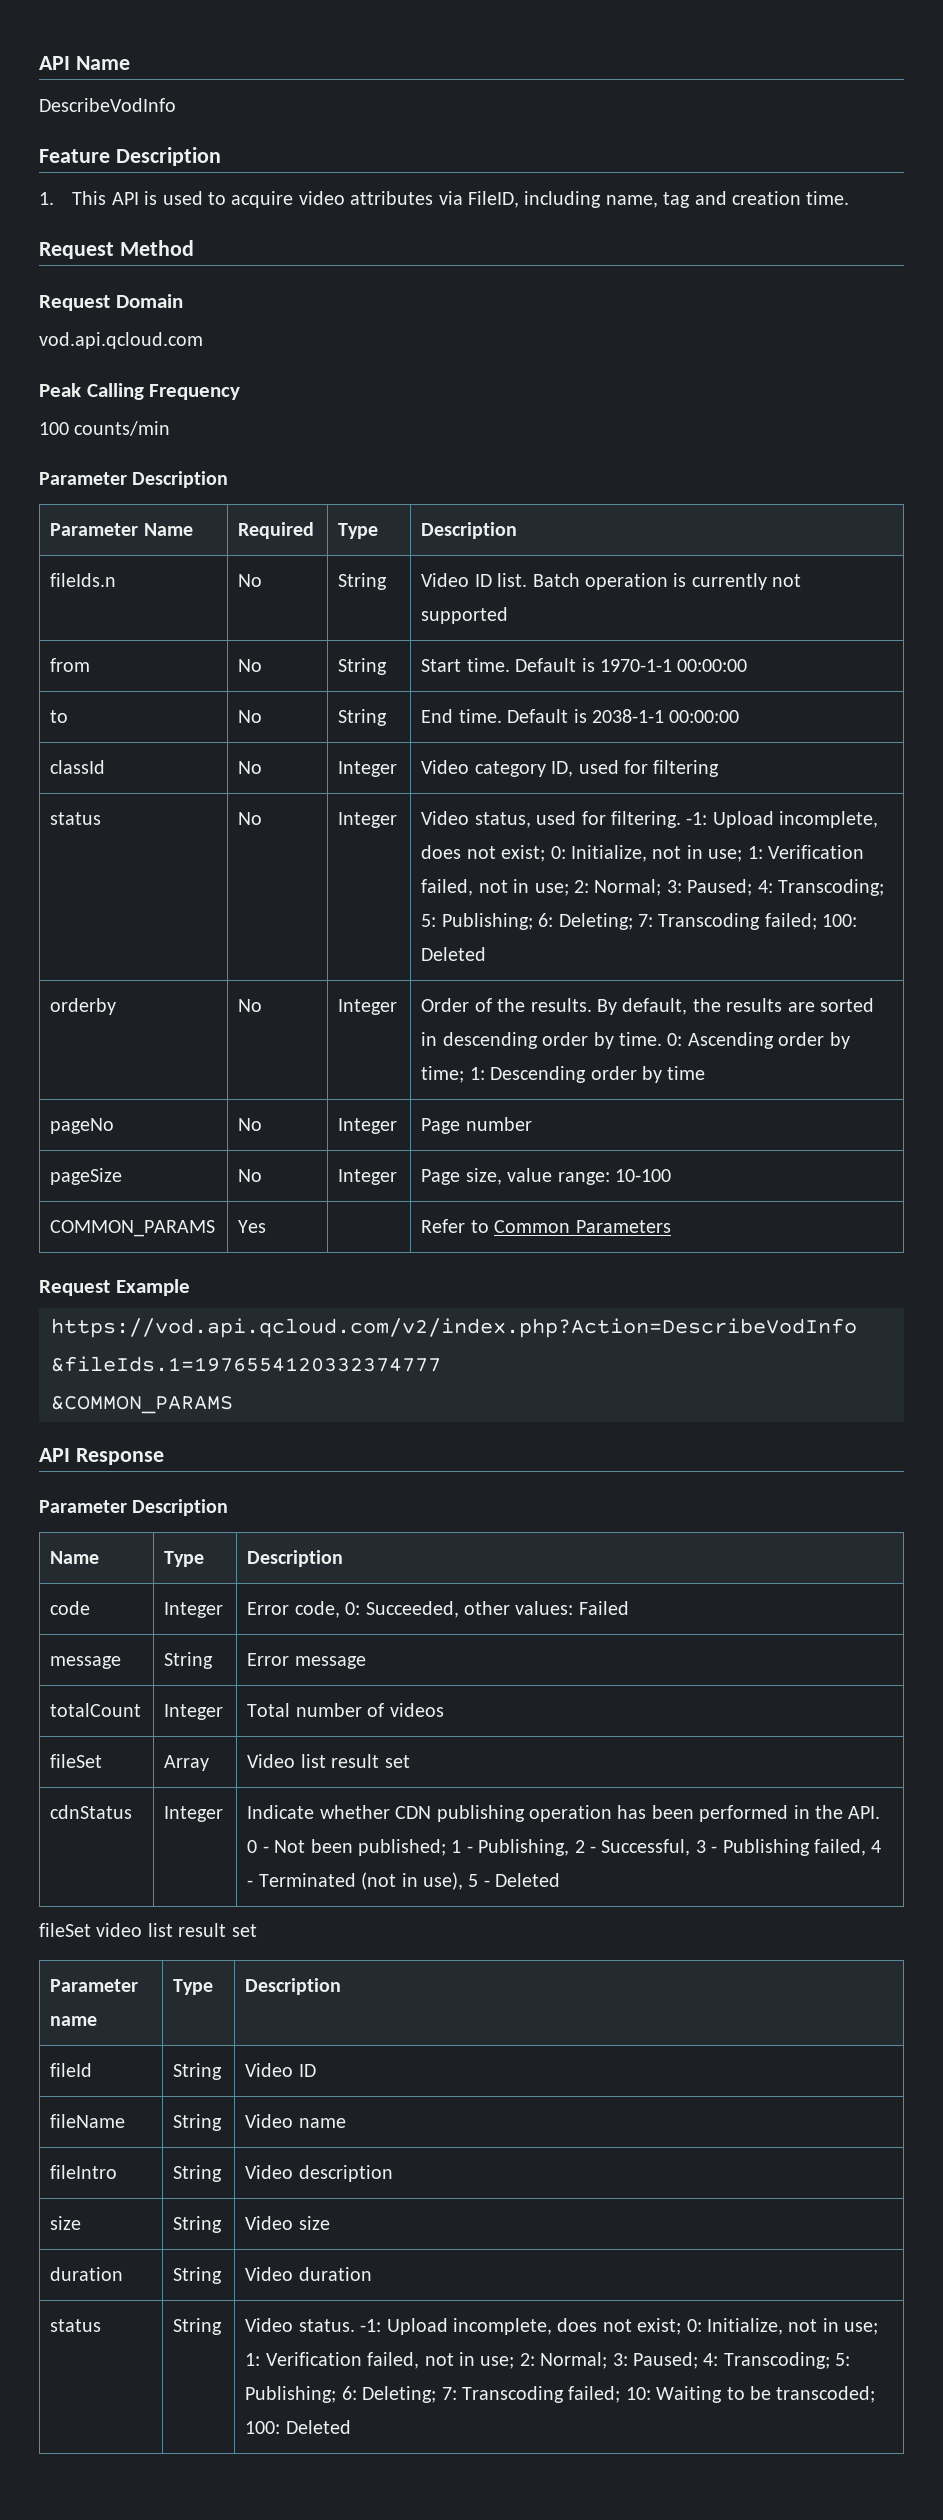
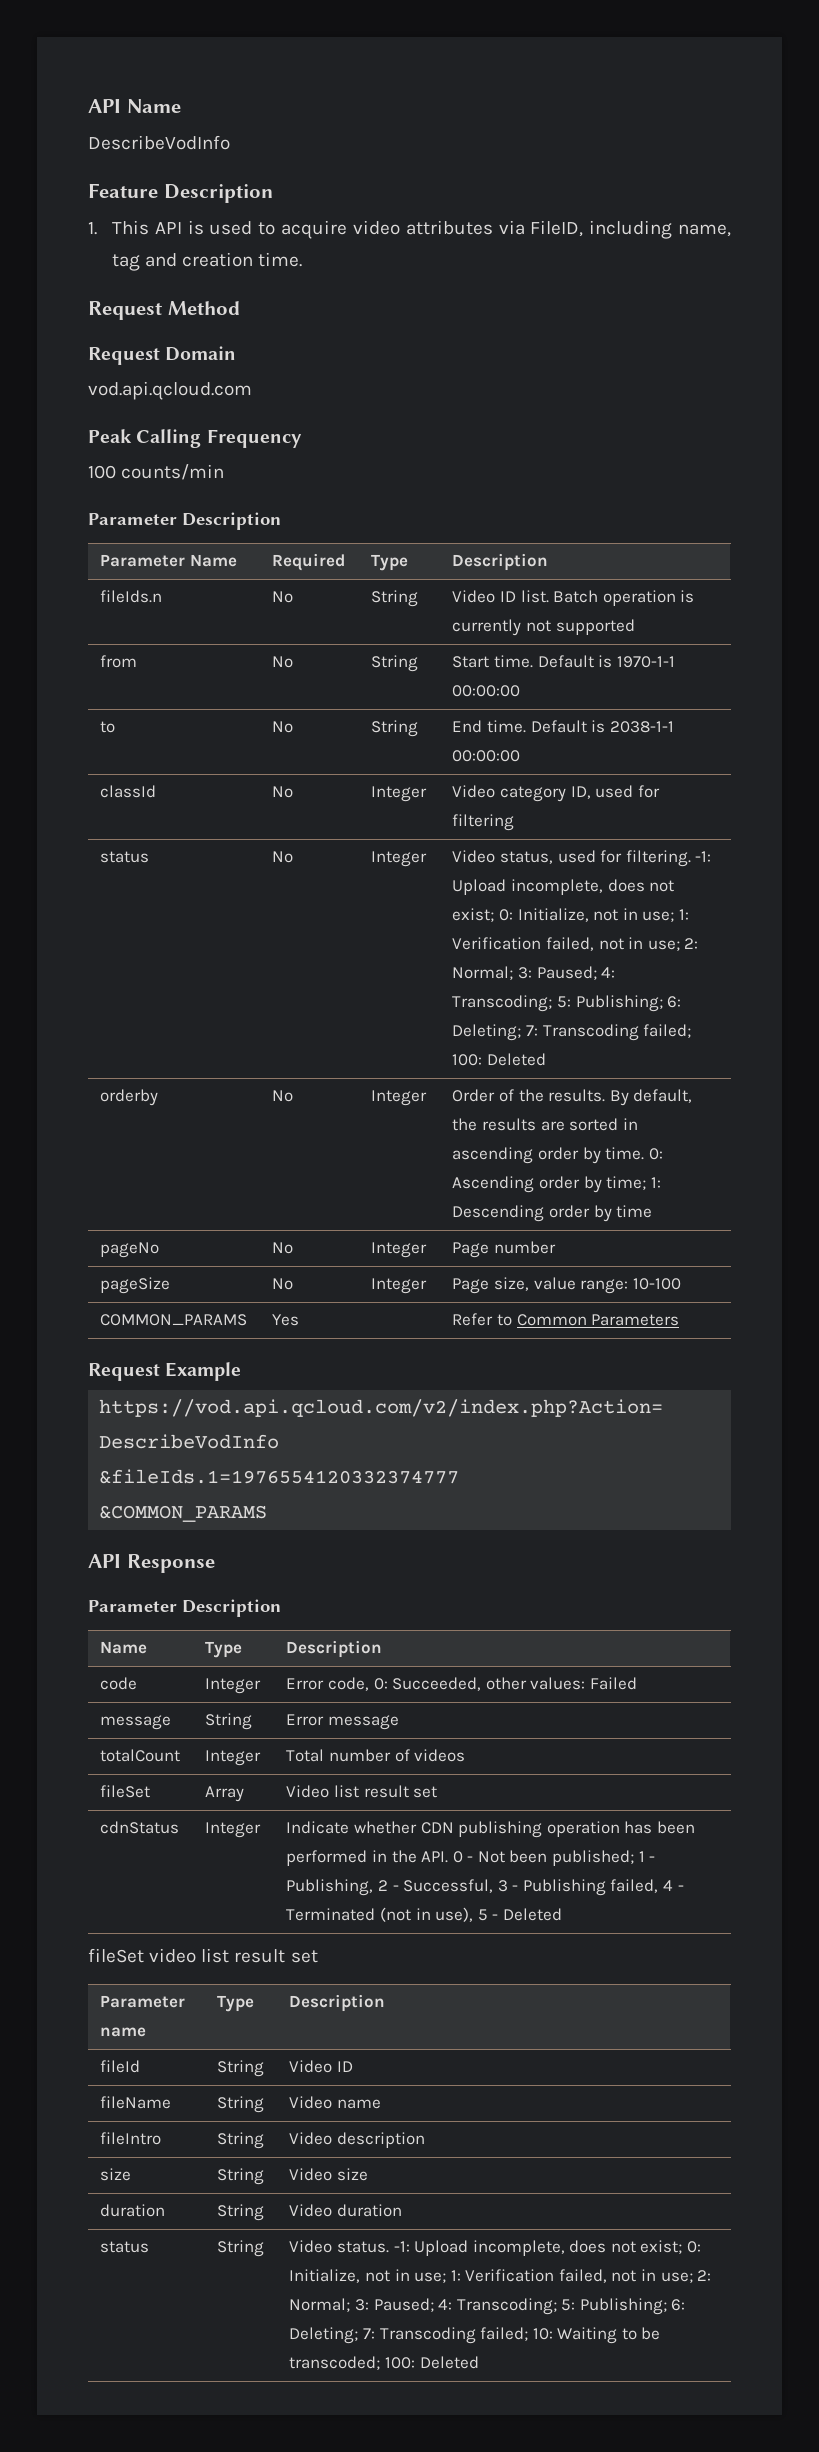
- orderby | No | Integer | Order of the results. By default, the results are sorted in descending order by time. 0: Ascending order by time; 1: Descending order by time
+ orderby | No | Integer | Order of the results. By default, the results are sorted in ascending order by time. 0: Ascending order by time; 1: Descending order by time

